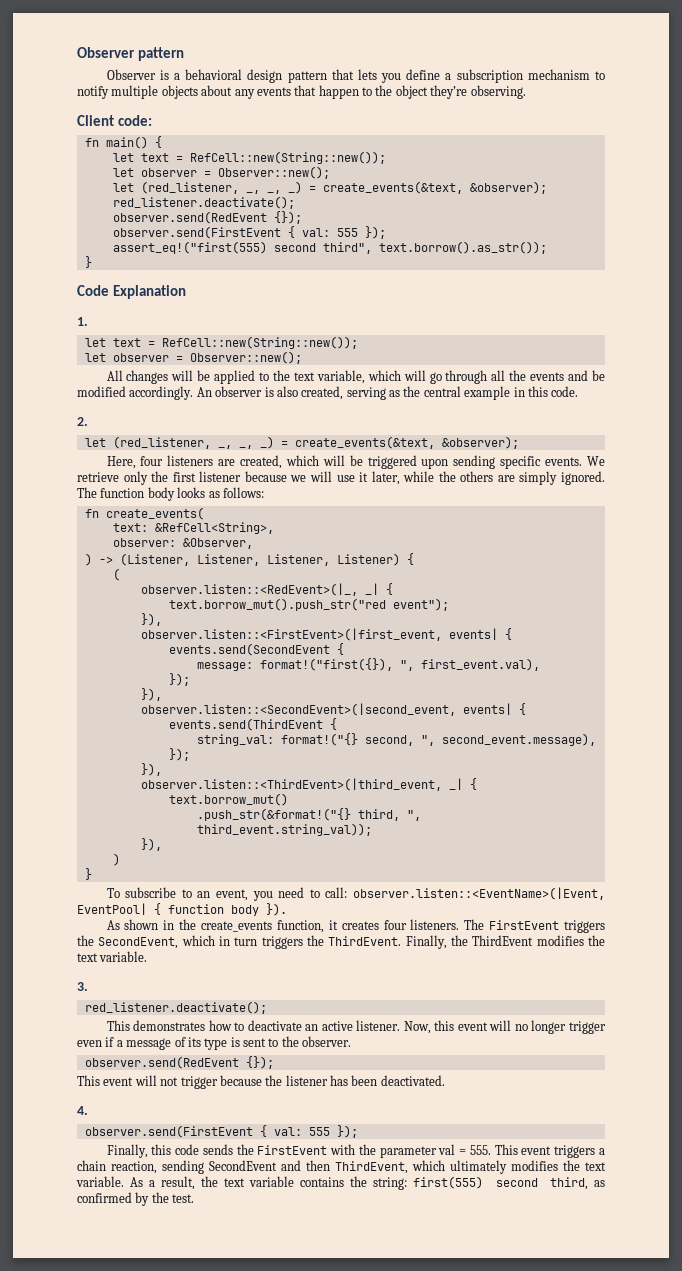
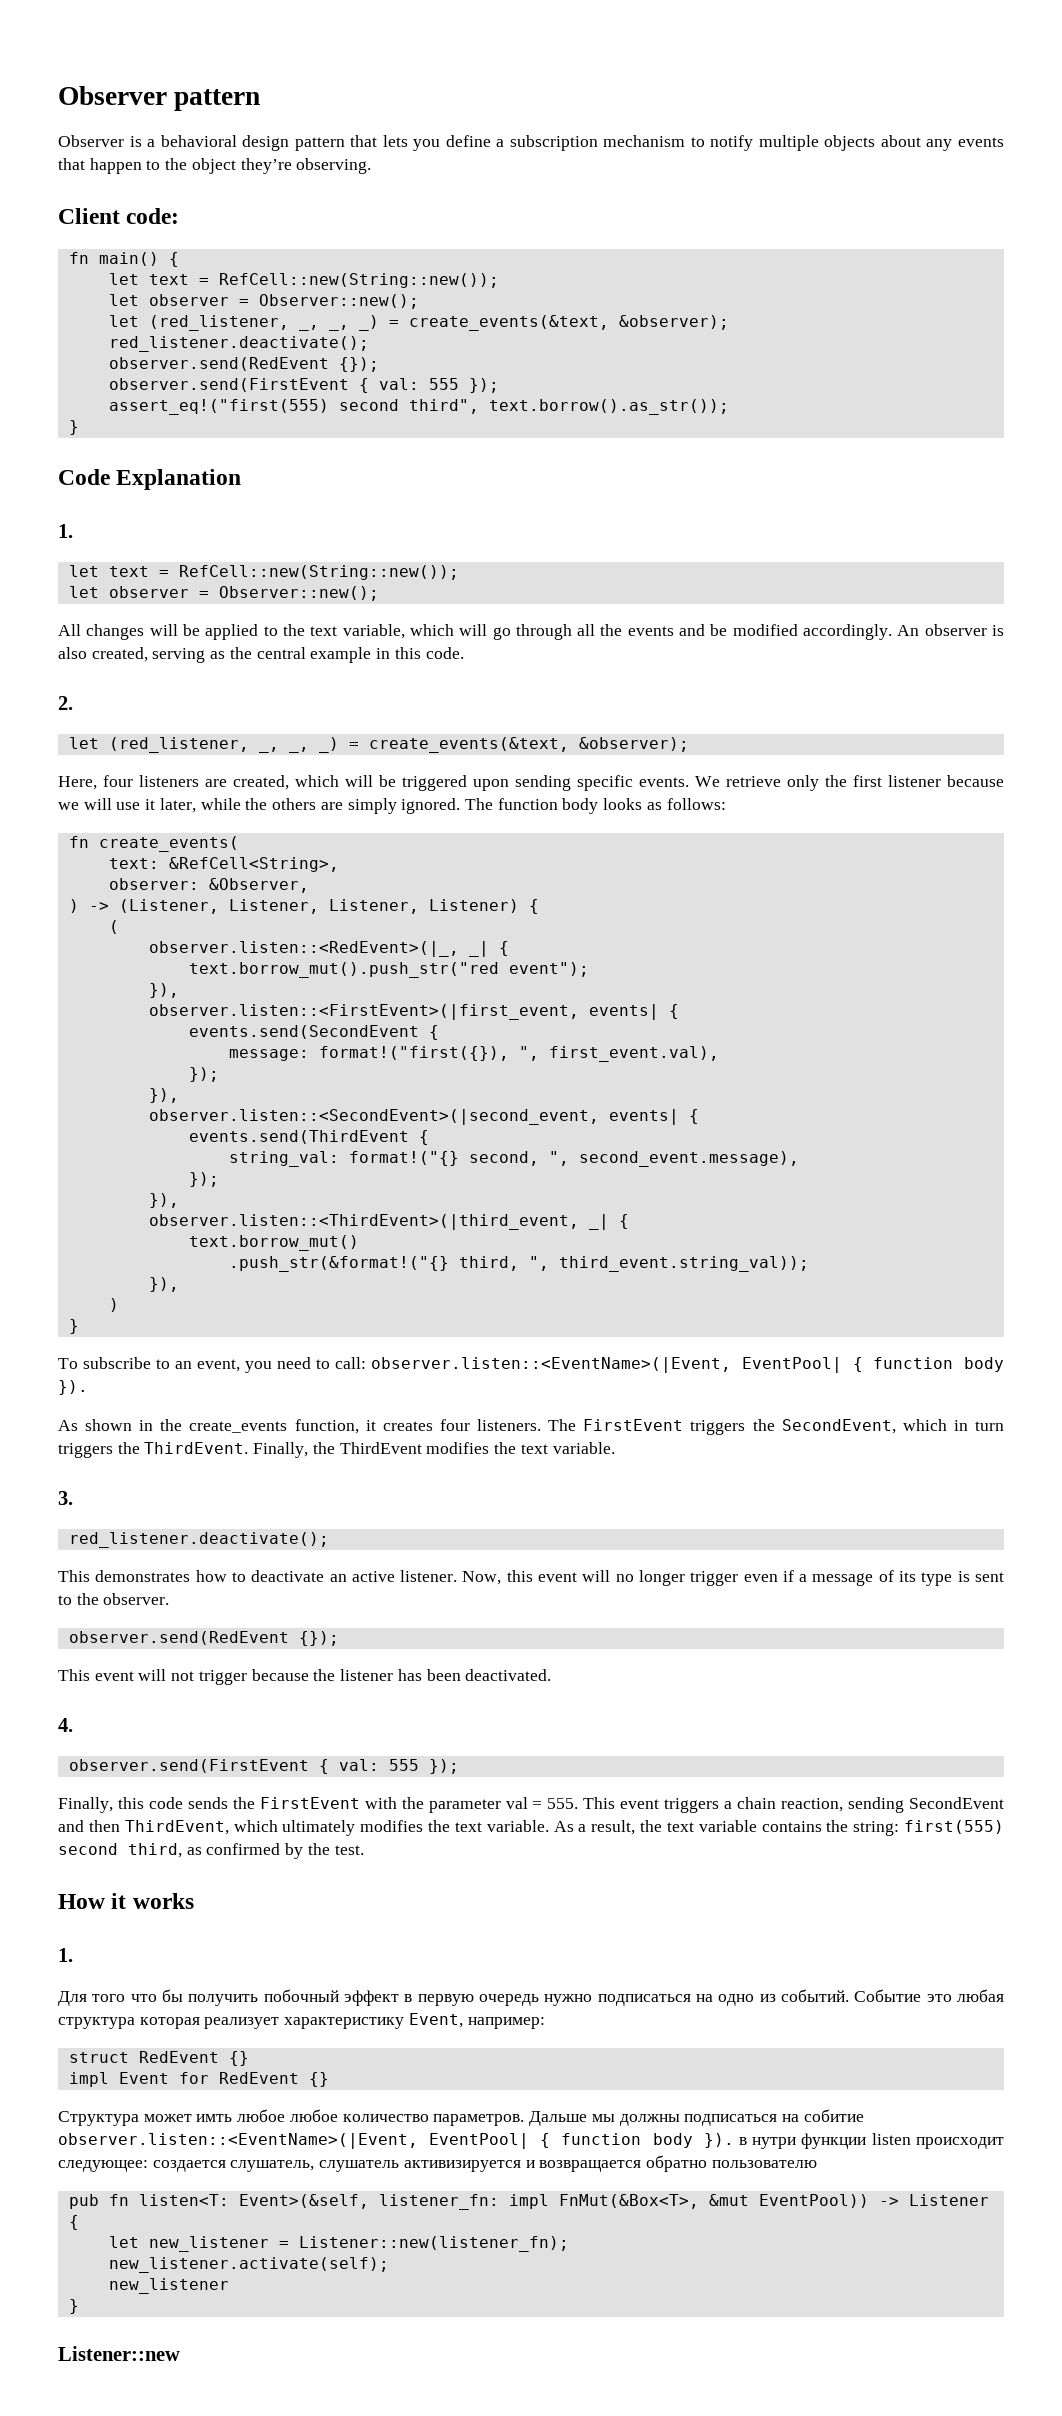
+ How it works
+ 1.
+ Для того что бы получить побочный эффект в первую очередь нужно подписаться на одно из событий. Событие это любая структура которая реализует характеристику Event, например:
+ struct RedEvent {}
+ impl Event for RedEvent {}
+ Структура может имть любое любое количество параметров. Дальше мы должны подписаться на собитие observer.listen::<EventName>(|Event, EventPool| { function body }). в нутри функции listen происходит следующее: создается слушатель, слушатель активизируется и возвращается обратно пользователю
+ pub fn listen<T: Event>(&self, listener_fn: impl FnMut(&Box<T>, &mut EventPool)) -> Listener {
+ let new_listener = Listener::new(listener_fn);
+ new_listener.activate(self);
+ new_listener
+ }
+ Listener::new

